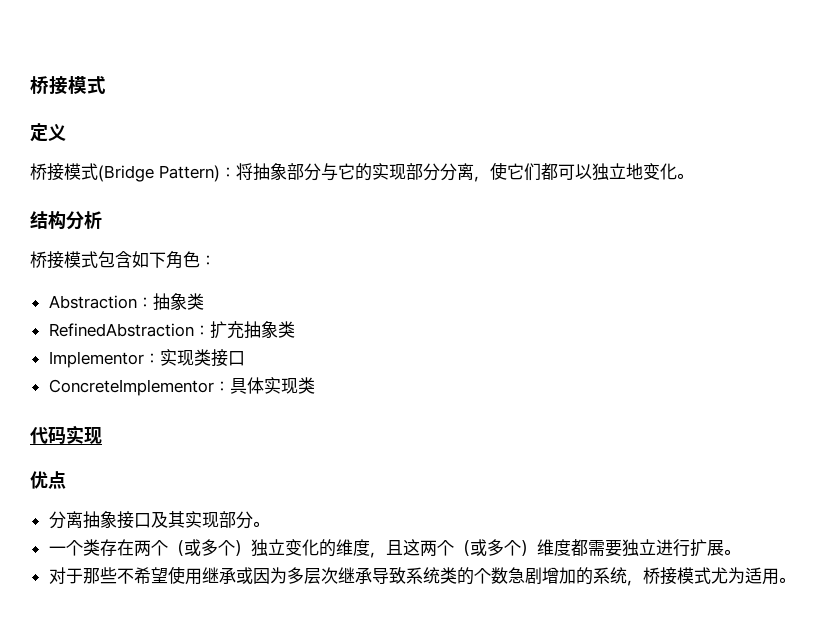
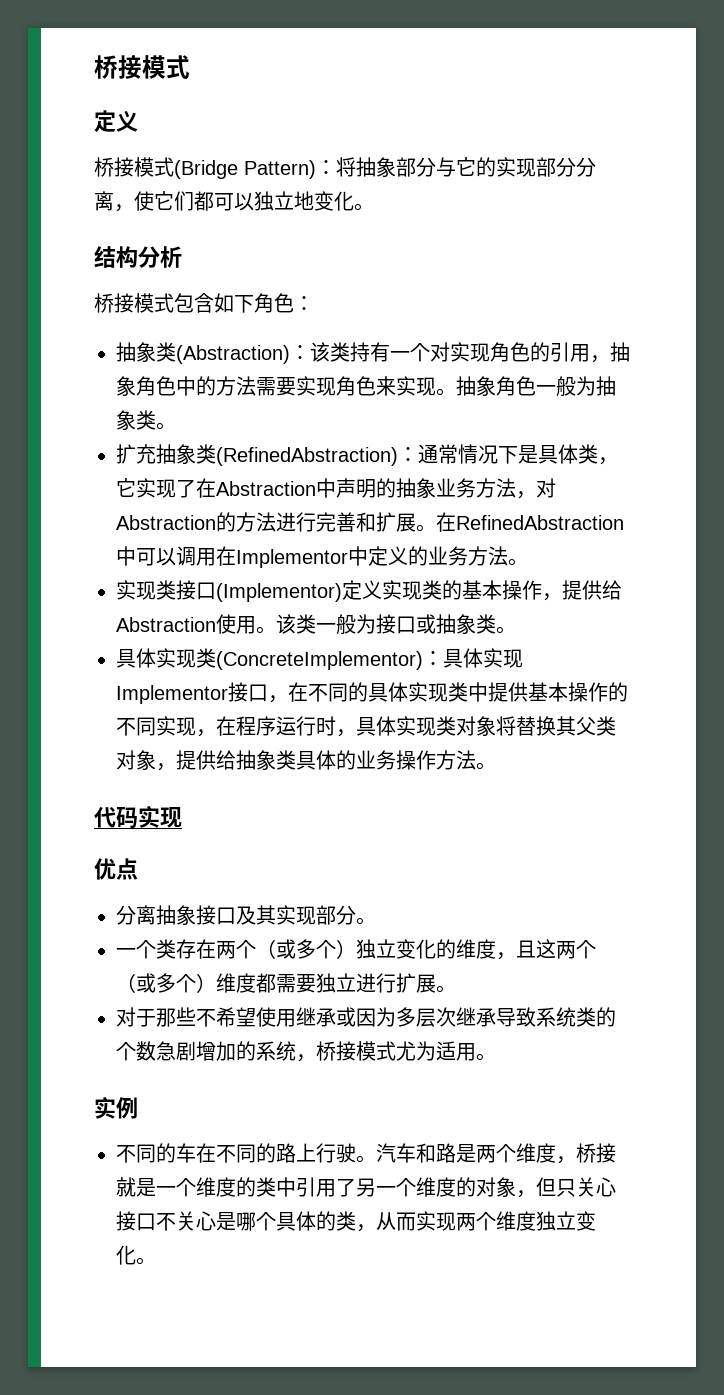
- Abstraction：抽象类
- RefinedAbstraction：扩充抽象类
- Implementor：实现类接口
- ConcreteImplementor：具体实现类
+ 抽象类(Abstraction)：该类持有一个对实现角色的引用，抽象角色中的方法需要实现角色来实现。抽象角色一般为抽象类。
+ 扩充抽象类(RefinedAbstraction)：通常情况下是具体类，它实现了在Abstraction中声明的抽象业务方法，对Abstraction的方法进行完善和扩展。在RefinedAbstraction中可以调用在Implementor中定义的业务方法。
+ 实现类接口(Implementor)定义实现类的基本操作，提供给Abstraction使用。该类一般为接口或抽象类。
+ 具体实现类(ConcreteImplementor)：具体实现Implementor接口，在不同的具体实现类中提供基本操作的不同实现，在程序运行时，具体实现类对象将替换其父类对象，提供给抽象类具体的业务操作方法。
+ 实例
+ 不同的车在不同的路上行驶。汽车和路是两个维度，桥接就是一个维度的类中引用了另一个维度的对象，但只关心接口不关心是哪个具体的类，从而实现两个维度独立变化。

